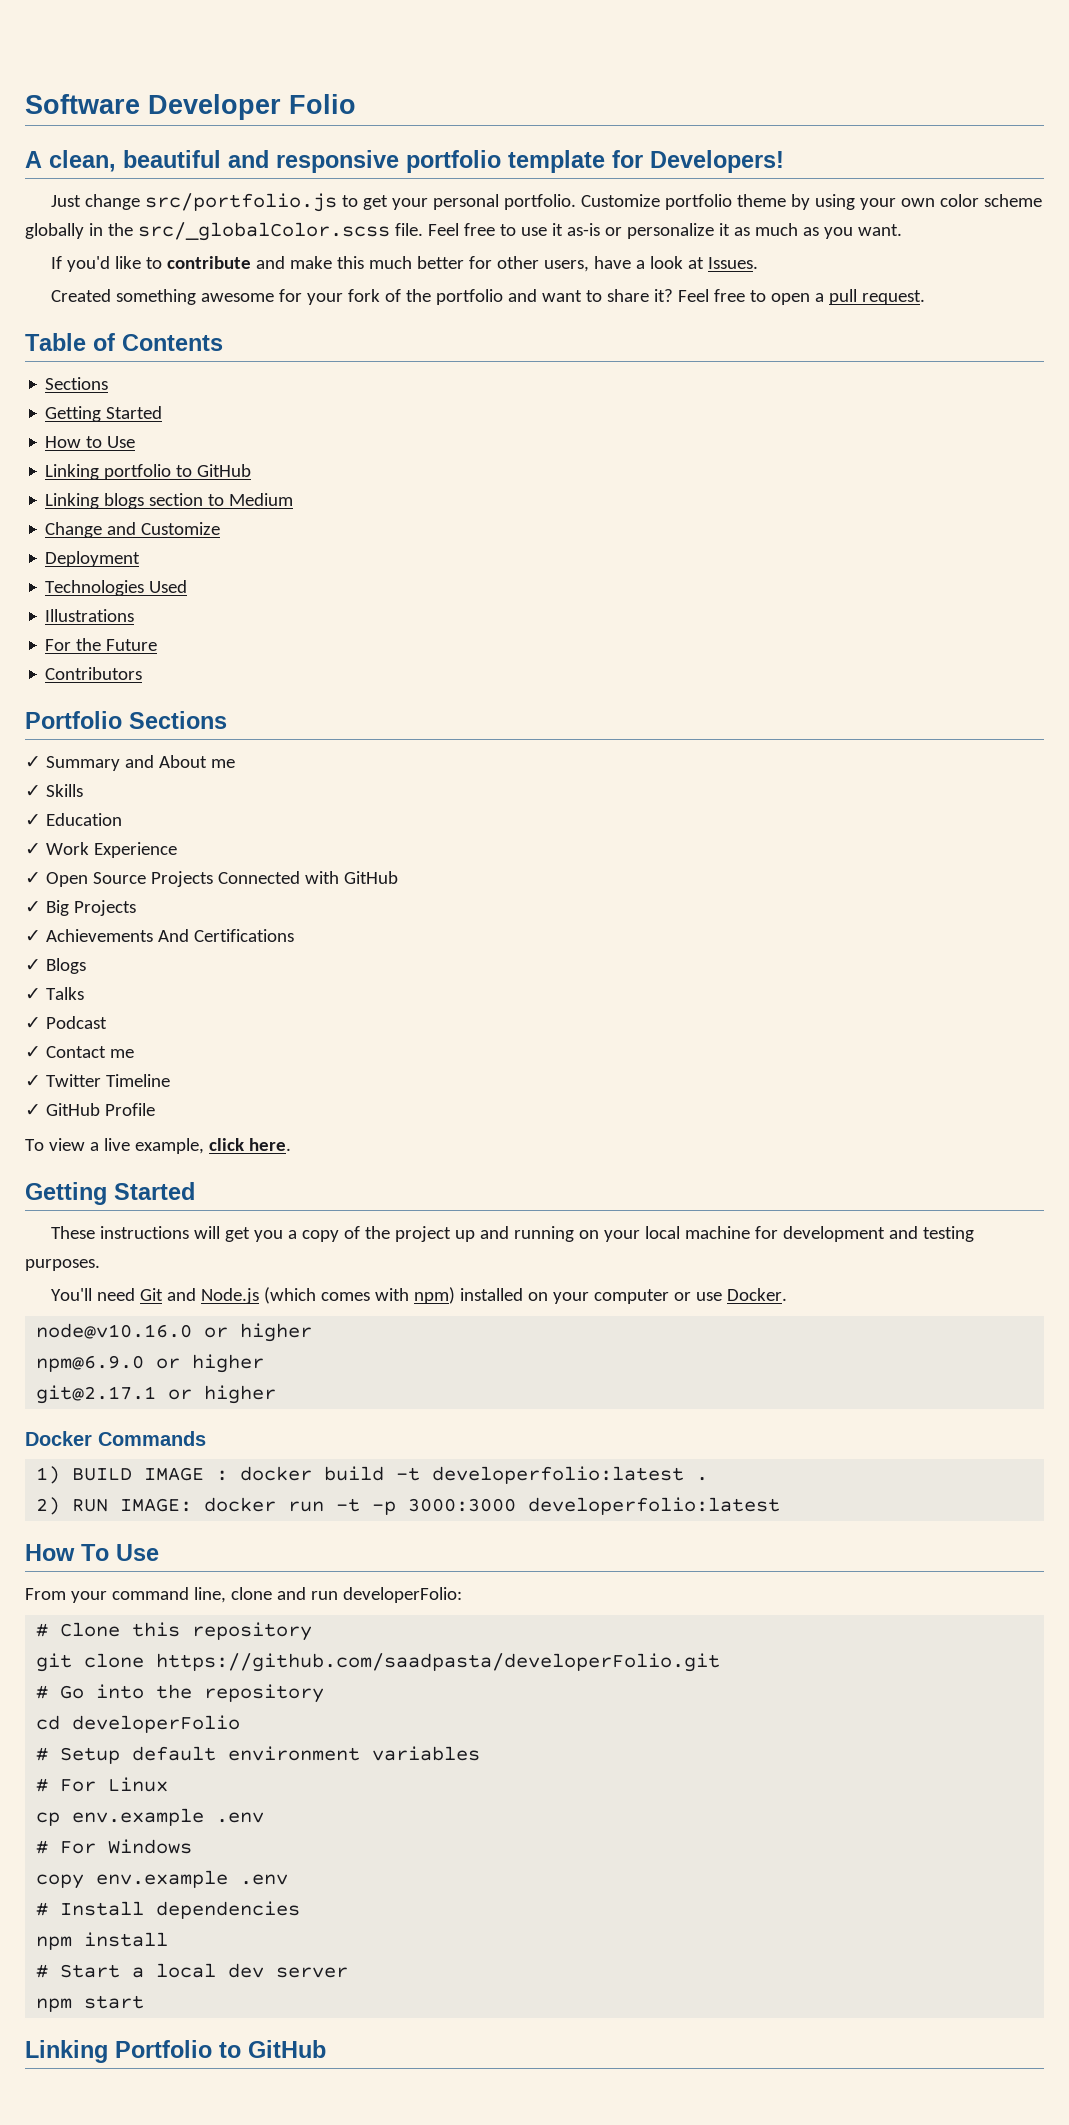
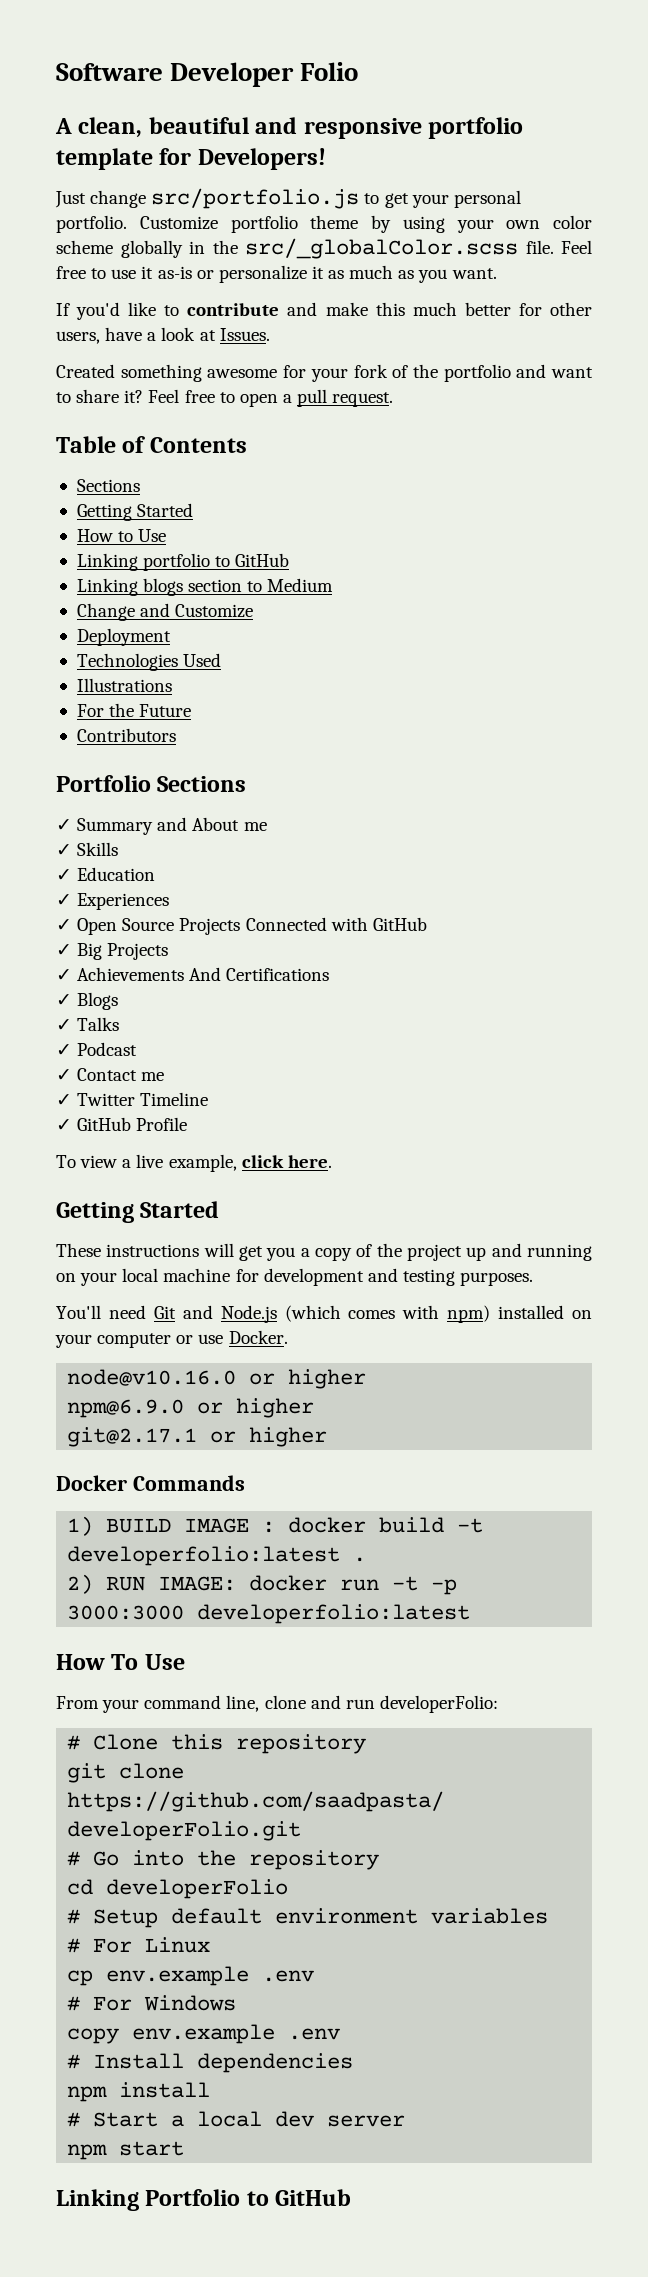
- ✓ Work Experience
+ ✓ Experiences

